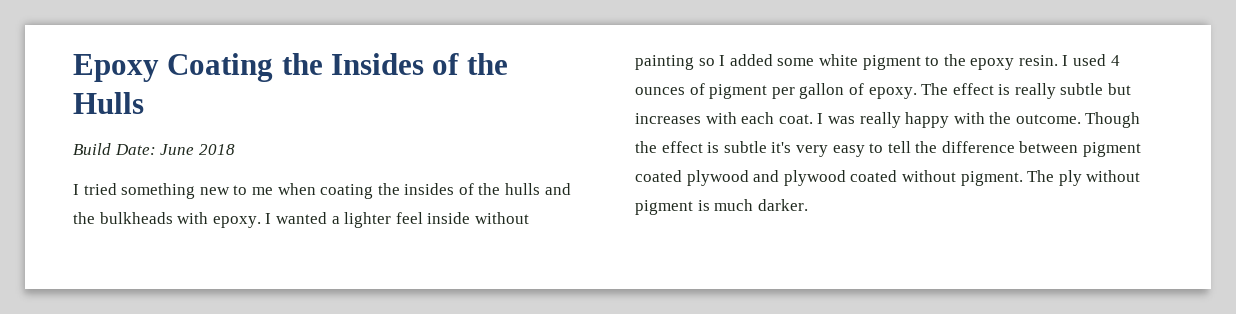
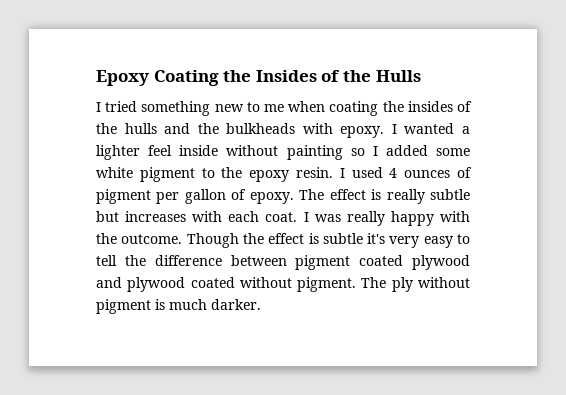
- Build Date: June 2018

